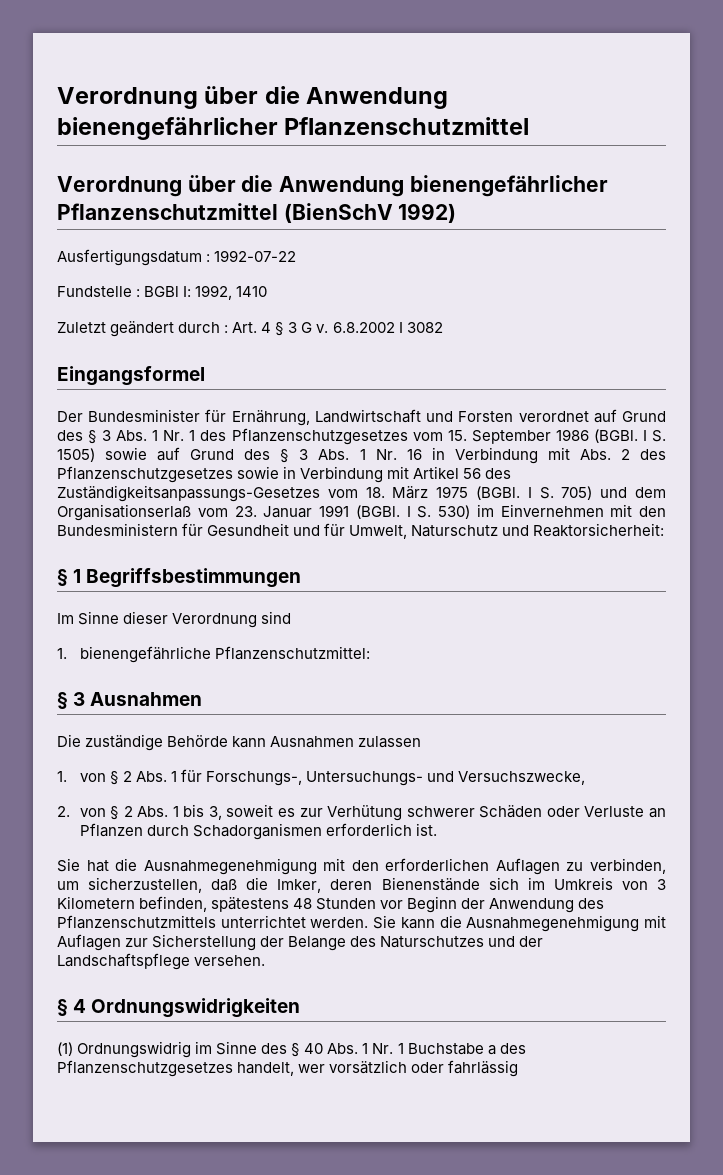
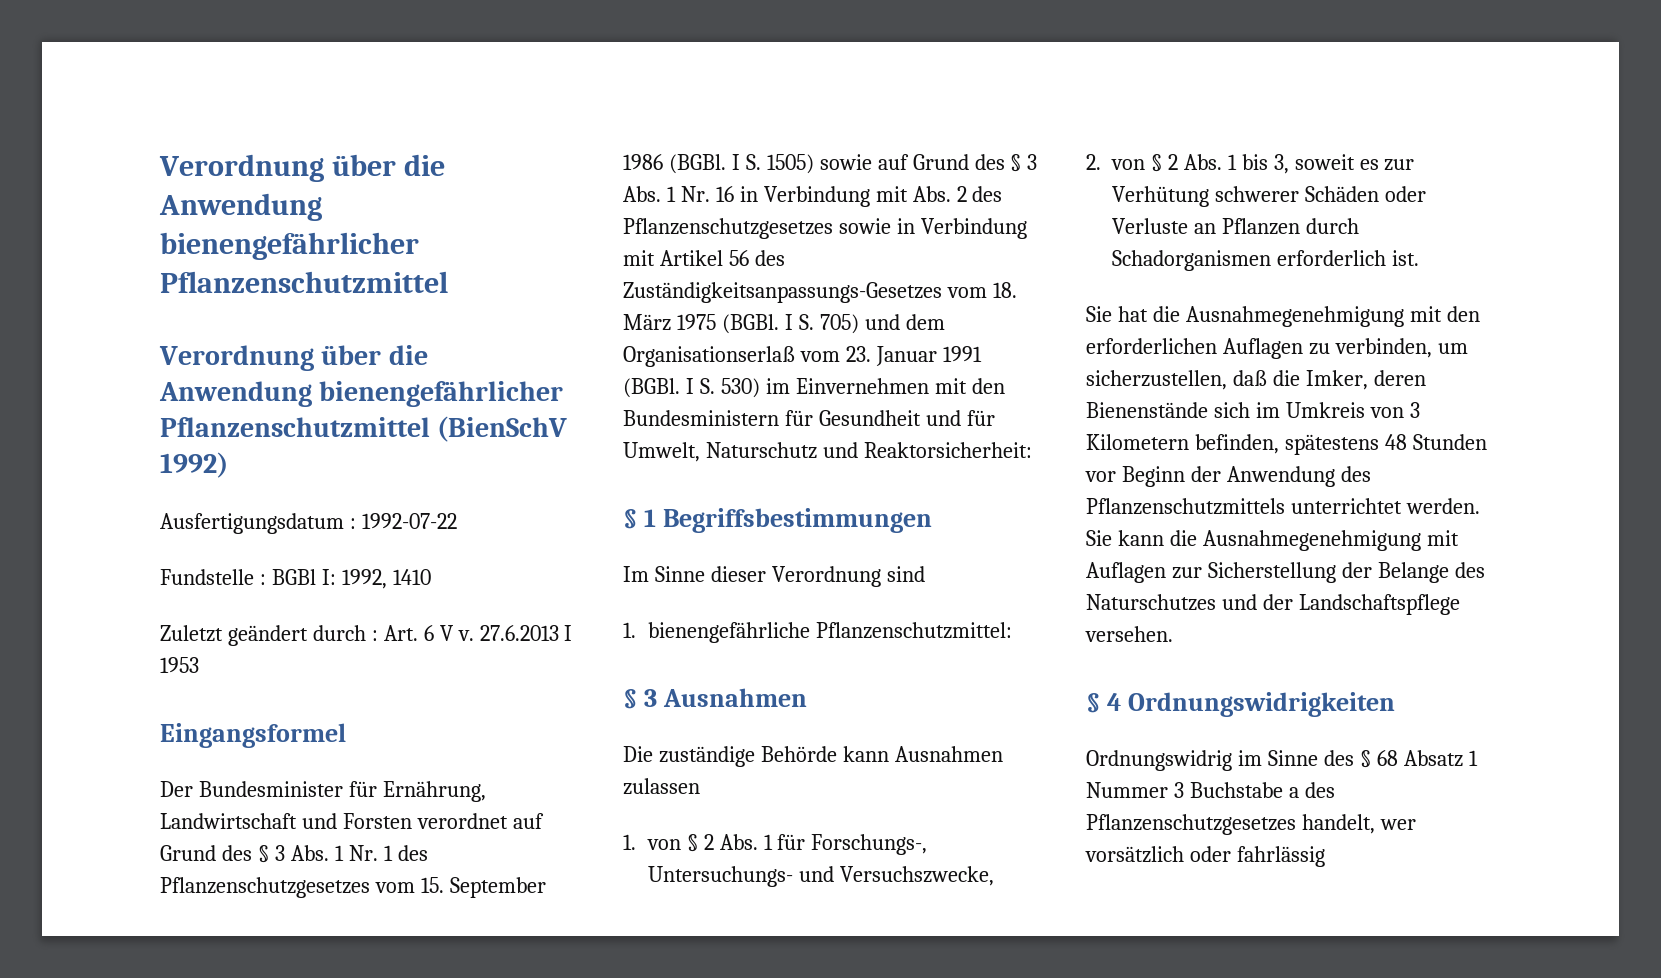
- Zuletzt geändert durch : Art. 4 § 3 G v. 6.8.2002 I 3082
+ Zuletzt geändert durch : Art. 6 V v. 27.6.2013 I 1953
- (1) Ordnungswidrig im Sinne des § 40 Abs. 1 Nr. 1 Buchstabe a des Pflanzenschutzgesetzes handelt, wer vorsätzlich oder fahrlässig
+ Ordnungswidrig im Sinne des § 68 Absatz 1 Nummer 3 Buchstabe a des Pflanzenschutzgesetzes handelt, wer vorsätzlich oder fahrlässig

